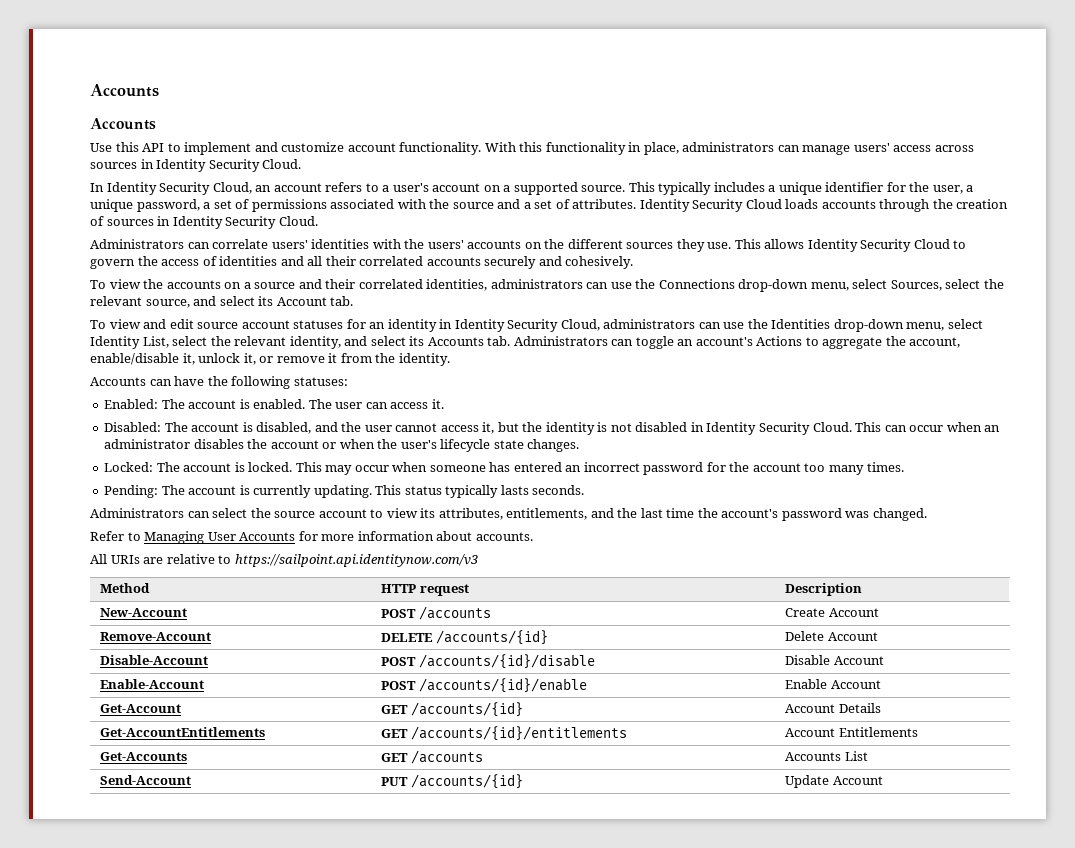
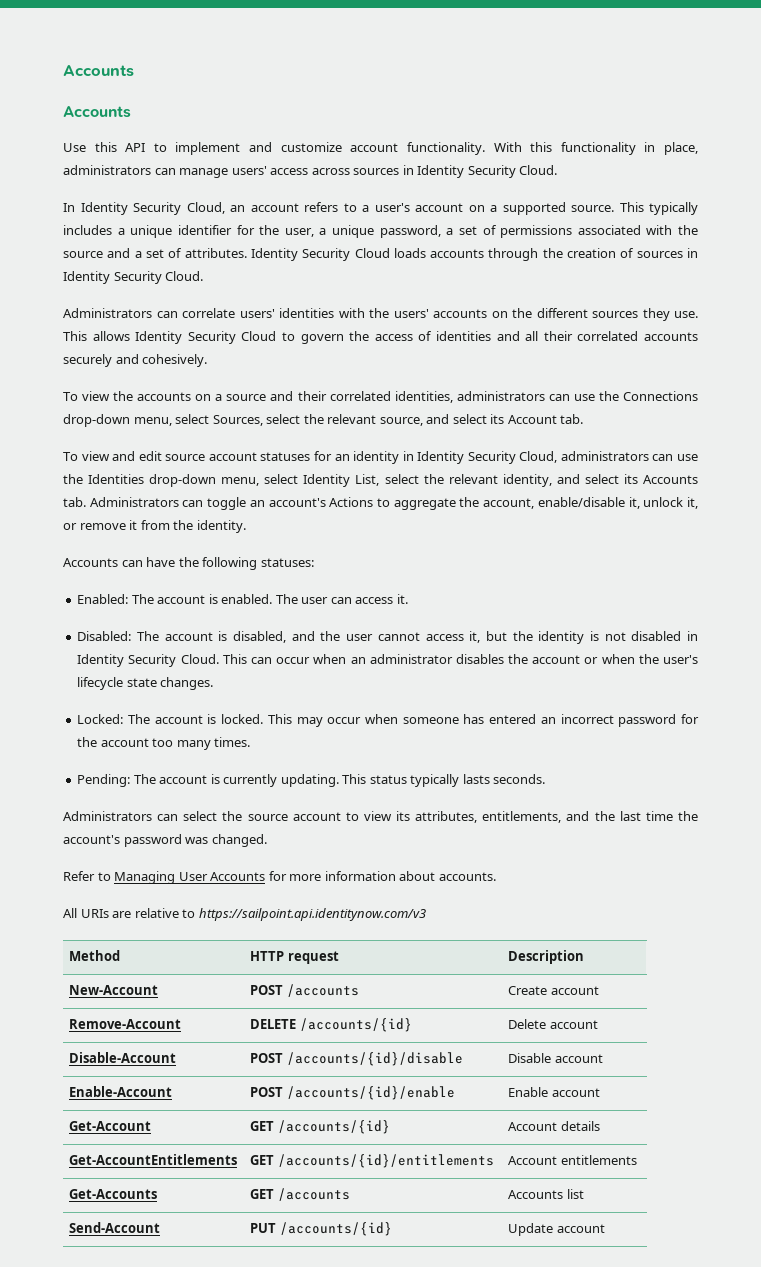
- New-Account | POST /accounts | Create Account
+ New-Account | POST /accounts | Create account
- Remove-Account | DELETE /accounts/{id} | Delete Account
+ Remove-Account | DELETE /accounts/{id} | Delete account
- Disable-Account | POST /accounts/{id}/disable | Disable Account
+ Disable-Account | POST /accounts/{id}/disable | Disable account
- Enable-Account | POST /accounts/{id}/enable | Enable Account
+ Enable-Account | POST /accounts/{id}/enable | Enable account
- Get-Account | GET /accounts/{id} | Account Details
+ Get-Account | GET /accounts/{id} | Account details
- Get-AccountEntitlements | GET /accounts/{id}/entitlements | Account Entitlements
+ Get-AccountEntitlements | GET /accounts/{id}/entitlements | Account entitlements
- Get-Accounts | GET /accounts | Accounts List
+ Get-Accounts | GET /accounts | Accounts list
- Send-Account | PUT /accounts/{id} | Update Account
+ Send-Account | PUT /accounts/{id} | Update account

